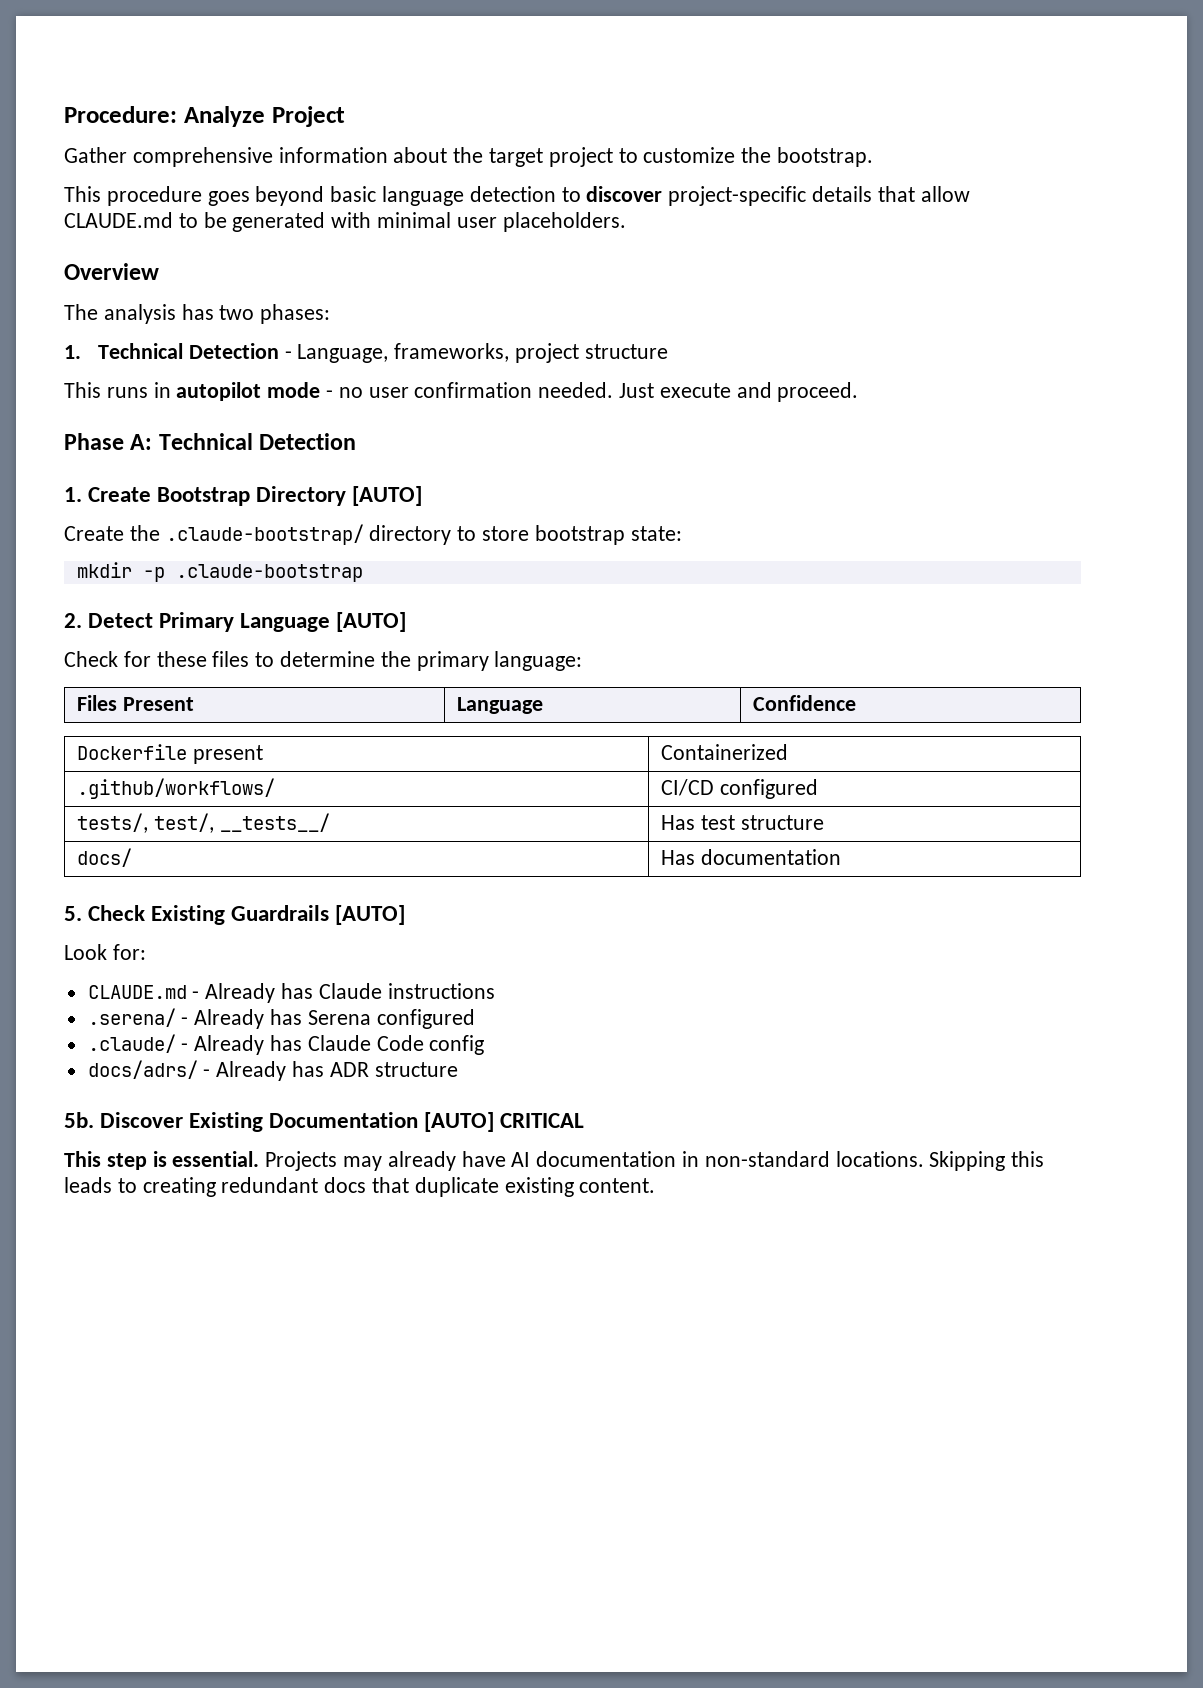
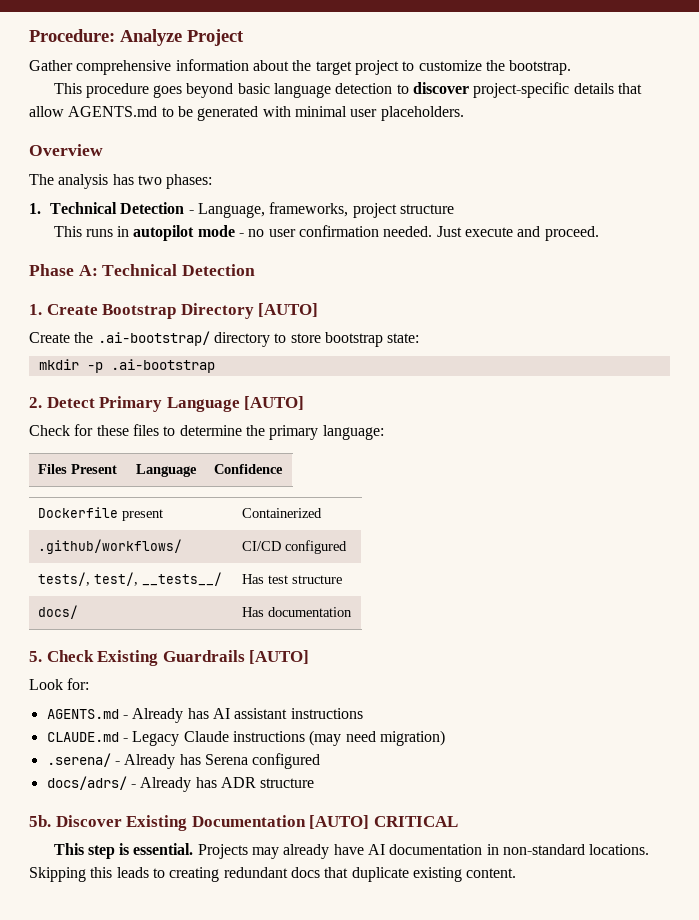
- This procedure goes beyond basic language detection to discover project-specific details that allow CLAUDE.md to be generated with minimal user placeholders.
+ This procedure goes beyond basic language detection to discover project-specific details that allow AGENTS.md to be generated with minimal user placeholders.
- Create the .claude-bootstrap/ directory to store bootstrap state:
+ Create the .ai-bootstrap/ directory to store bootstrap state:
- mkdir -p .claude-bootstrap
+ mkdir -p .ai-bootstrap
- CLAUDE.md - Already has Claude instructions
+ AGENTS.md - Already has AI assistant instructions
+ CLAUDE.md - Legacy Claude instructions (may need migration)
- .claude/ - Already has Claude Code config

